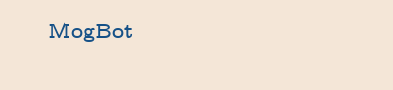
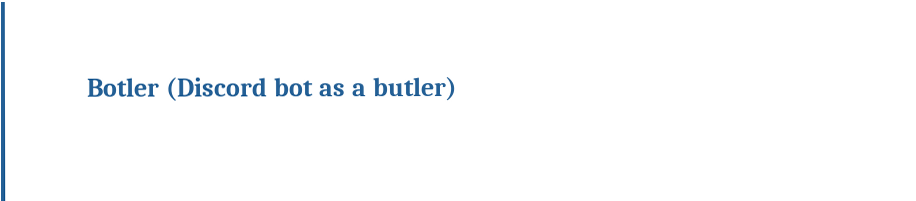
- MogBot
+ Botler (Discord bot as a butler)

